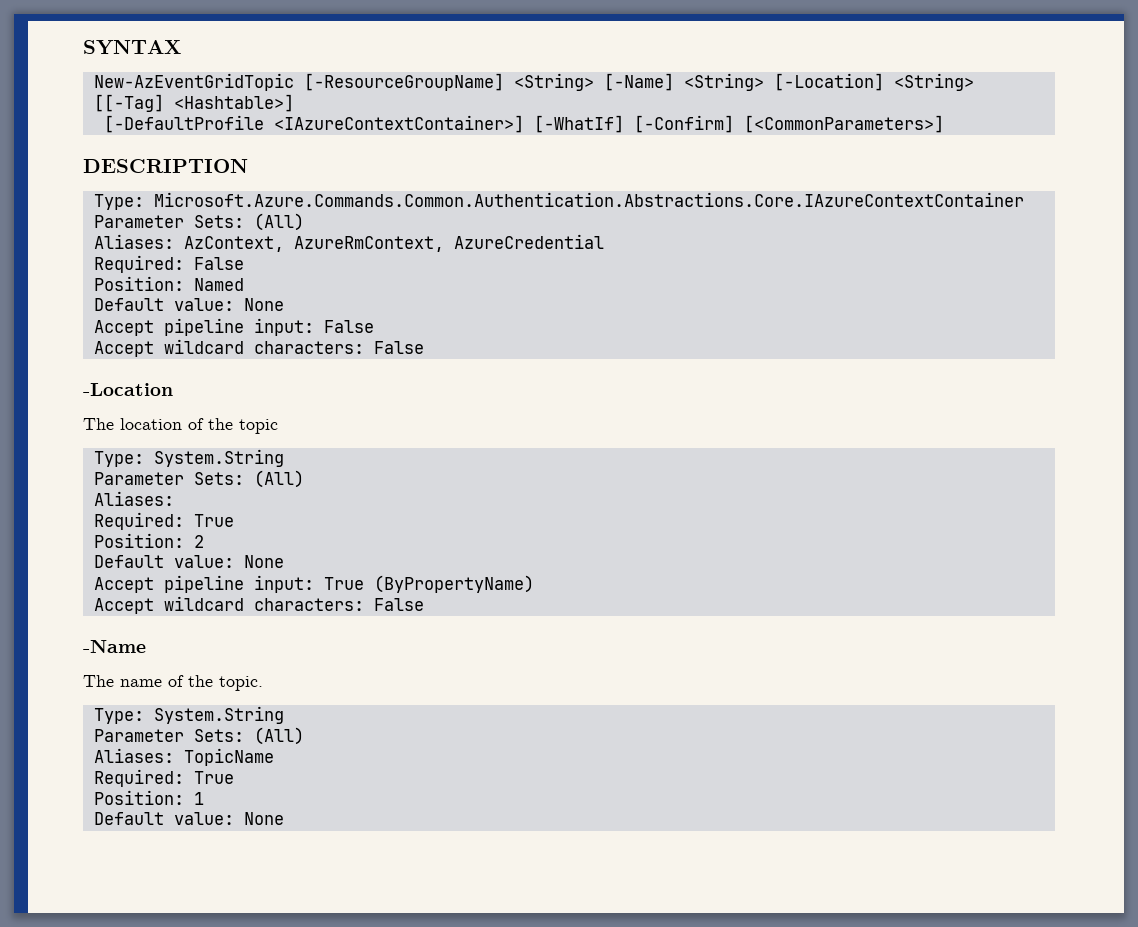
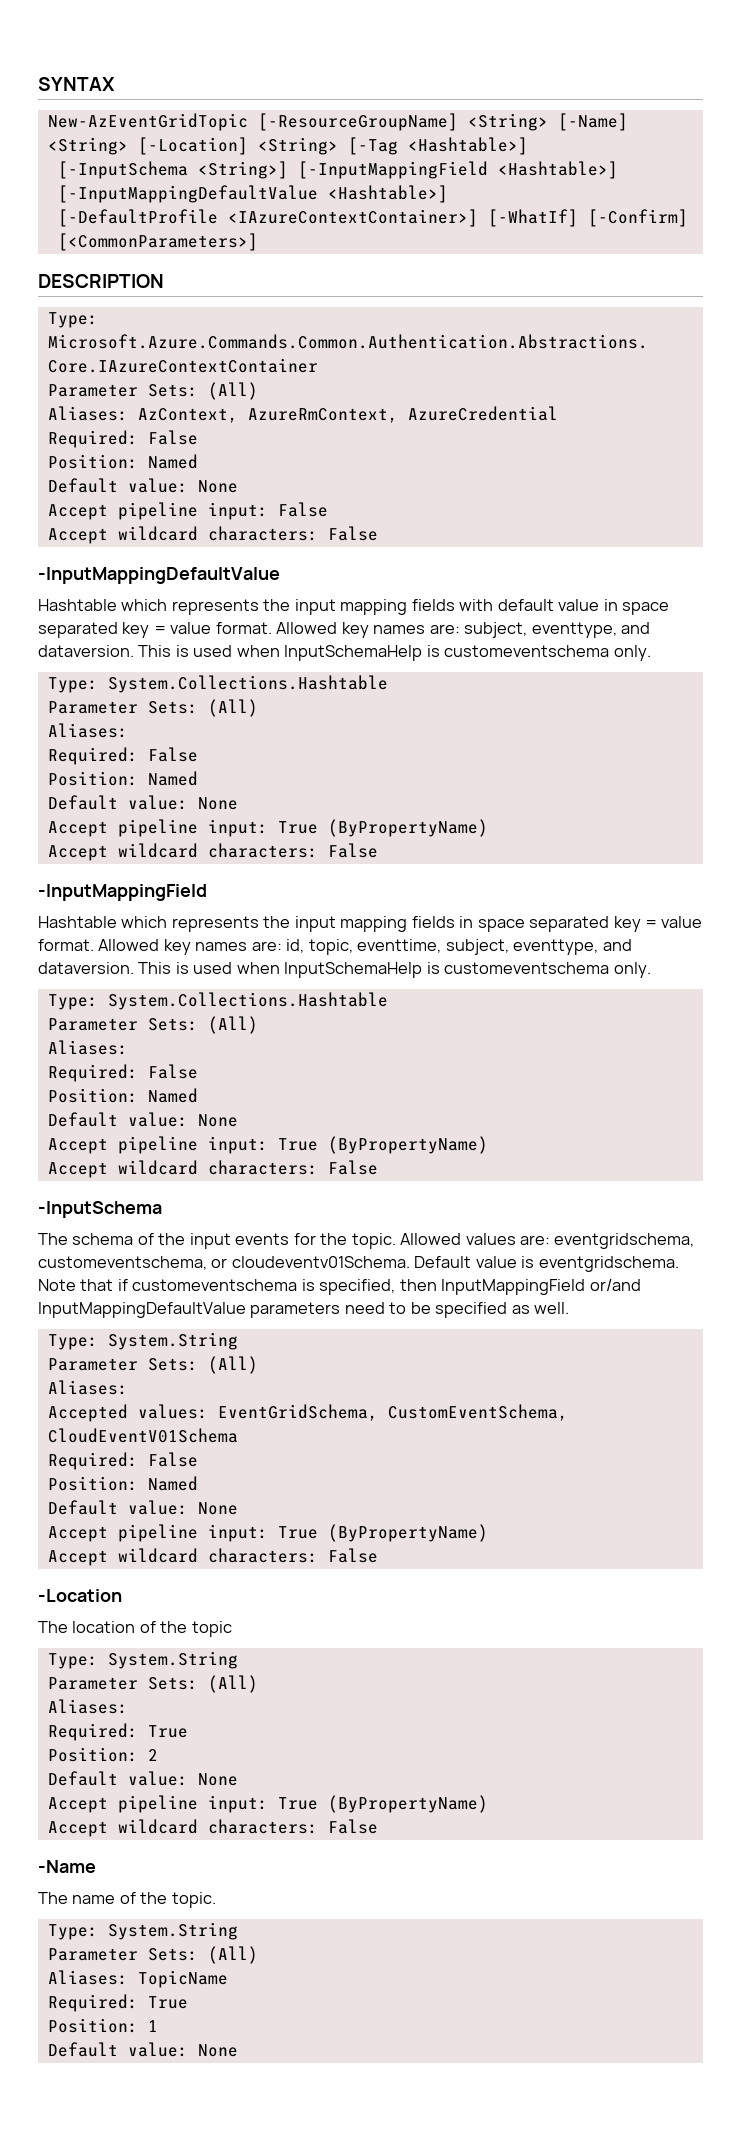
- New-AzEventGridTopic [-ResourceGroupName] <String> [-Name] <String> [-Location] <String> [[-Tag] <Hashtable>]
+ New-AzEventGridTopic [-ResourceGroupName] <String> [-Name] <String> [-Location] <String> [-Tag <Hashtable>]
+ [-InputSchema <String>] [-InputMappingField <Hashtable>] [-InputMappingDefaultValue <Hashtable>]
+ -InputMappingDefaultValue
+ Hashtable which represents the input mapping fields with default value in space separated key = value format. Allowed key names are: subject, eventtype, and dataversion. This is used when InputSchemaHelp is customeventschema only.
+ Type: System.Collections.Hashtable
+ Parameter Sets: (All)
+ Aliases:
+ Required: False
+ Position: Named
+ Default value: None
+ Accept pipeline input: True (ByPropertyName)
+ Accept wildcard characters: False
+ -InputMappingField
+ Hashtable which represents the input mapping fields in space separated key = value format. Allowed key names are: id, topic, eventtime, subject, eventtype, and dataversion. This is used when InputSchemaHelp is customeventschema only.
+ Type: System.Collections.Hashtable
+ Parameter Sets: (All)
+ Aliases:
+ Required: False
+ Position: Named
+ Default value: None
+ Accept pipeline input: True (ByPropertyName)
+ Accept wildcard characters: False
+ -InputSchema
+ The schema of the input events for the topic. Allowed values are: eventgridschema, customeventschema, or cloudeventv01Schema. Default value is eventgridschema. Note that if customeventschema is specified, then InputMappingField or/and InputMappingDefaultValue parameters need to be specified as well.
+ Type: System.String
+ Parameter Sets: (All)
+ Aliases:
+ Accepted values: EventGridSchema, CustomEventSchema, CloudEventV01Schema
+ Required: False
+ Position: Named
+ Default value: None
+ Accept pipeline input: True (ByPropertyName)
+ Accept wildcard characters: False

